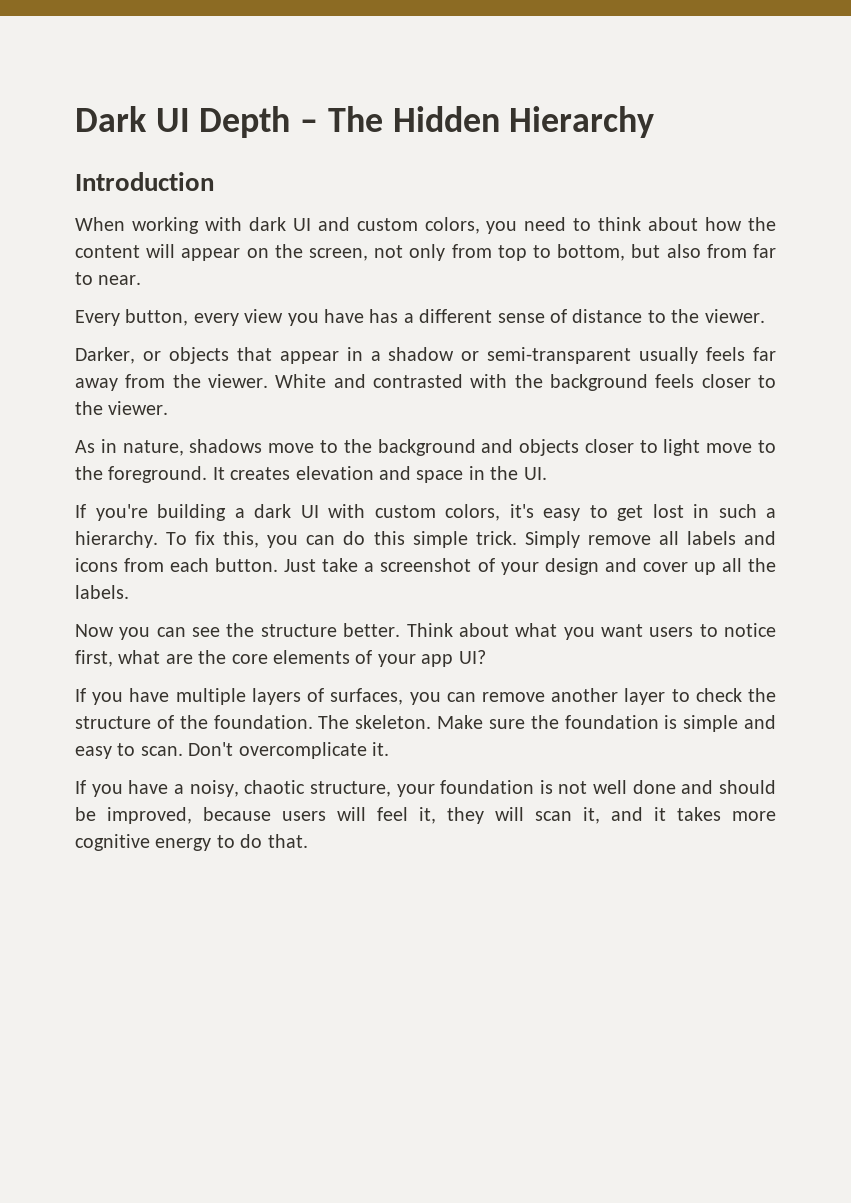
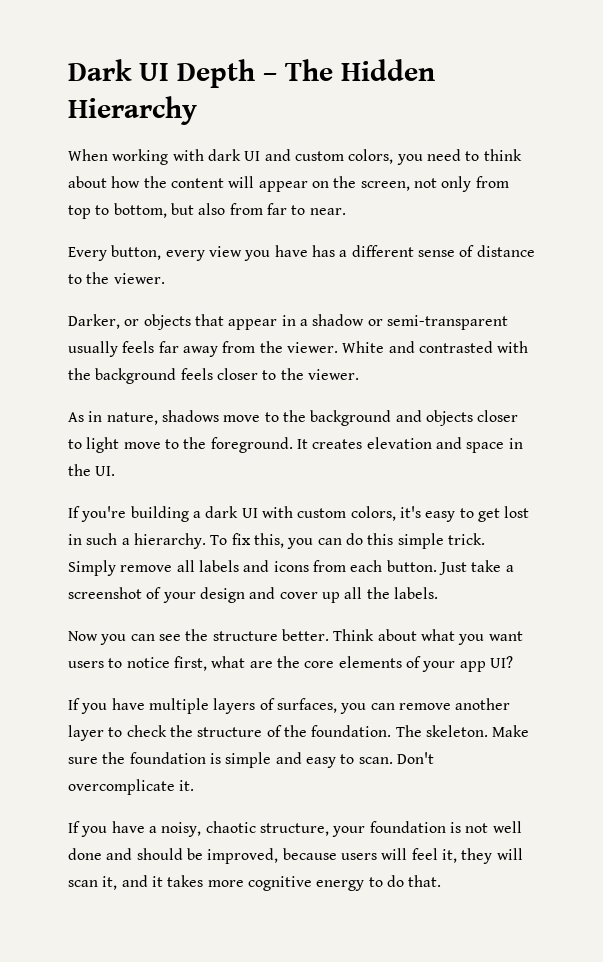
- Introduction

